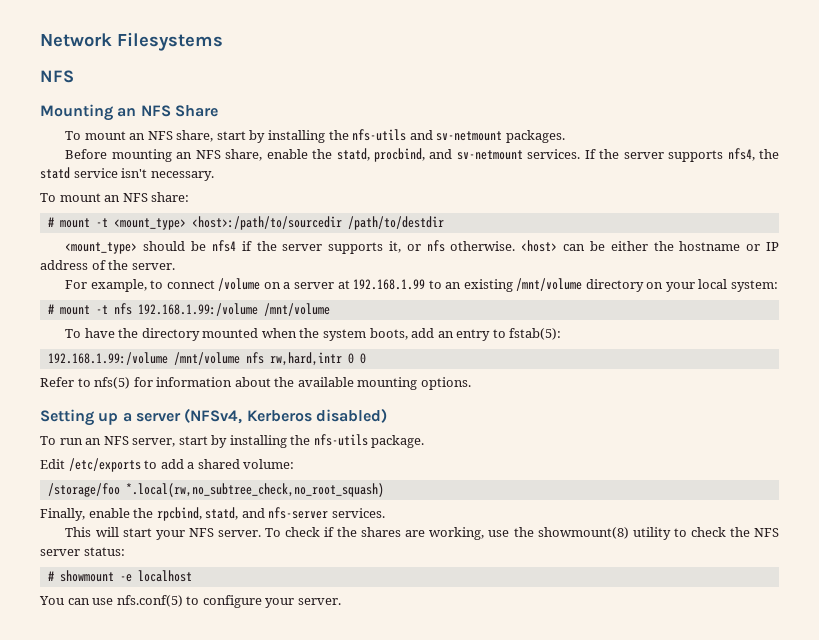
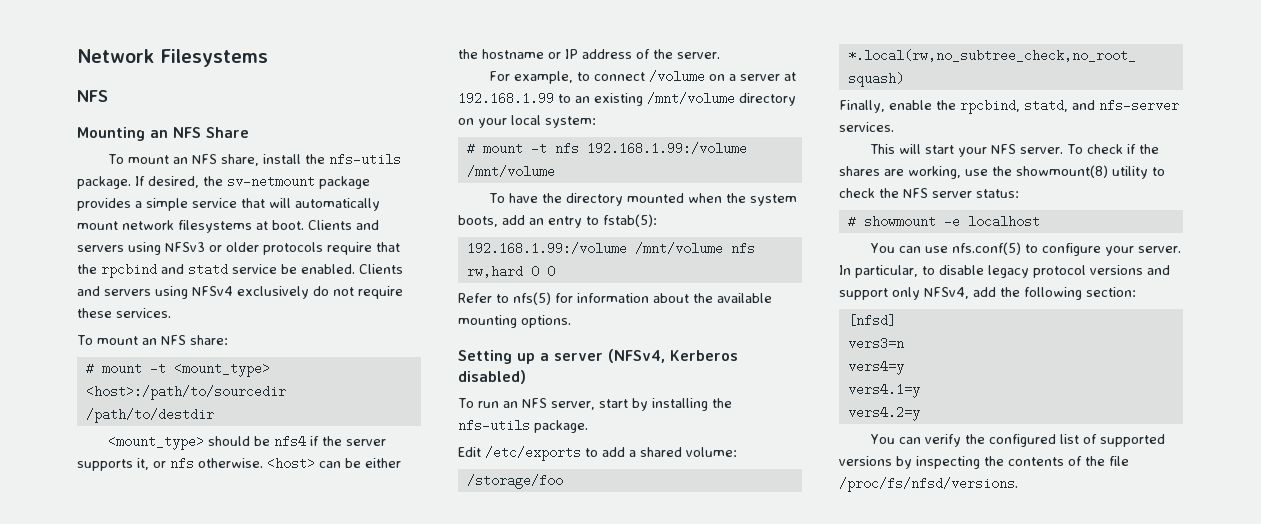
- To mount an NFS share, start by installing the nfs-utils and sv-netmount packages.
- Before mounting an NFS share, enable the statd, procbind, and sv-netmount services. If the server supports nfs4, the statd service isn't necessary.
+ To mount an NFS share, install the nfs-utils package. If desired, the sv-netmount package provides a simple service that will automatically mount network filesystems at boot. Clients and servers using NFSv3 or older protocols require that the rpcbind and statd service be enabled. Clients and servers using NFSv4 exclusively do not require these services.
- 192.168.1.99:/volume /mnt/volume nfs rw,hard,intr 0 0
+ 192.168.1.99:/volume /mnt/volume nfs rw,hard 0 0
+ In particular, to disable legacy protocol versions and support only NFSv4, add the following section:
+ [nfsd]
+ vers3=n
+ vers4=y
+ vers4.1=y
+ vers4.2=y
+ You can verify the configured list of supported versions by inspecting the contents of the file /proc/fs/nfsd/versions.

